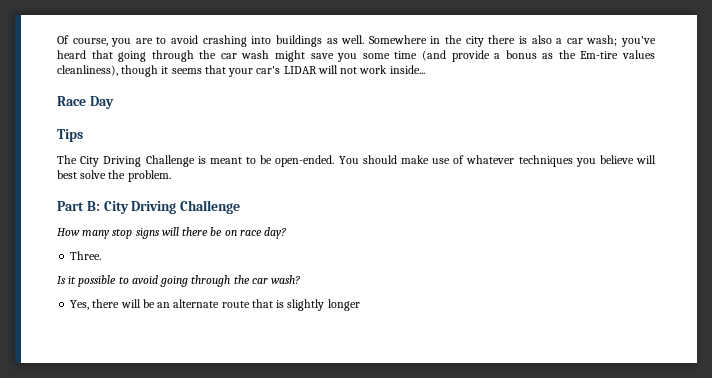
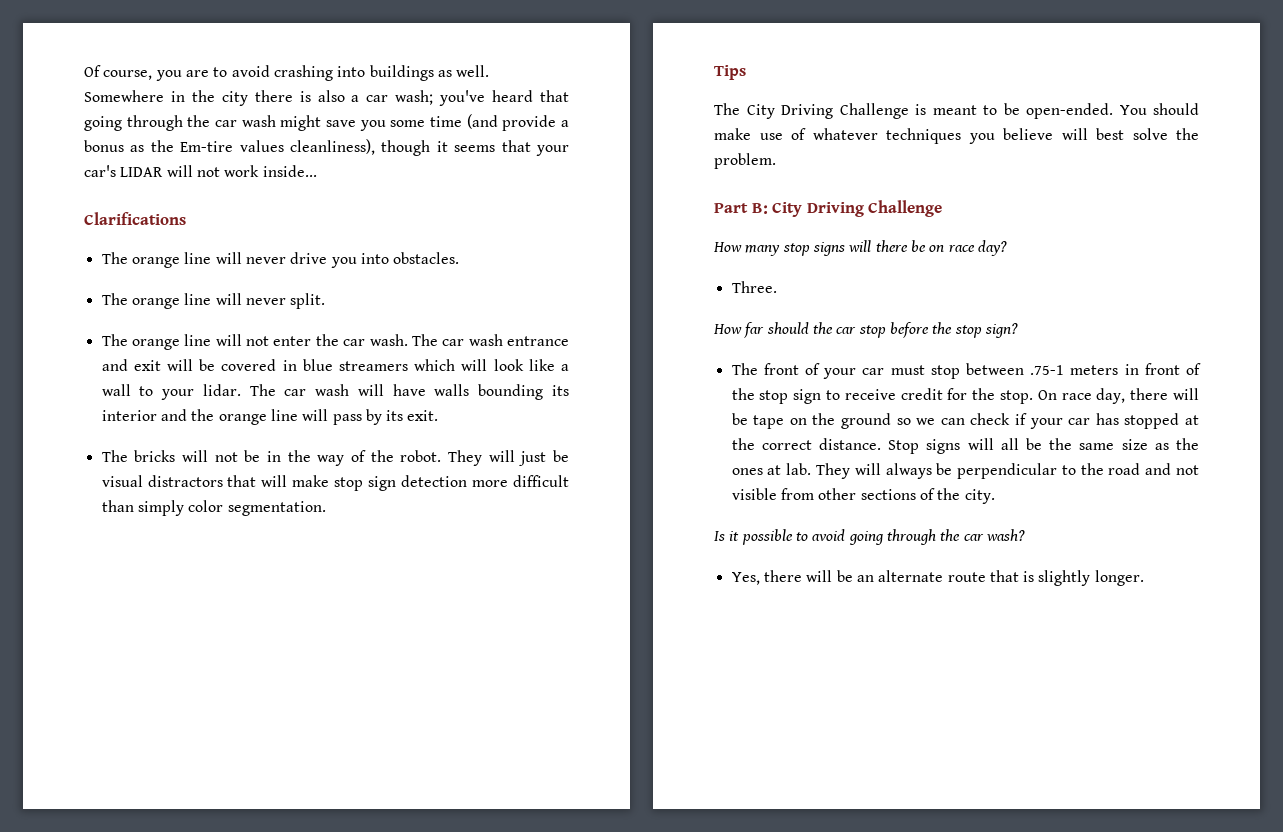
- Race Day
+ Clarifications
+ The orange line will never drive you into obstacles.
+ The orange line will never split.
+ The orange line will not enter the car wash. The car wash entrance and exit will be covered in blue streamers which will look like a wall to your lidar. The car wash will have walls bounding its interior and the orange line will pass by its exit.
+ The bricks will not be in the way of the robot. They will just be visual distractors that will make stop sign detection more difficult than simply color segmentation.
+ How far should the car stop before the stop sign?
+ The front of your car must stop between .75-1 meters in front of the stop sign to receive credit for the stop. On race day, there will be tape on the ground so we can check if your car has stopped at the correct distance. Stop signs will all be the same size as the ones at lab. They will always be perpendicular to the road and not visible from other sections of the city.
- Yes, there will be an alternate route that is slightly longer
+ Yes, there will be an alternate route that is slightly longer.

